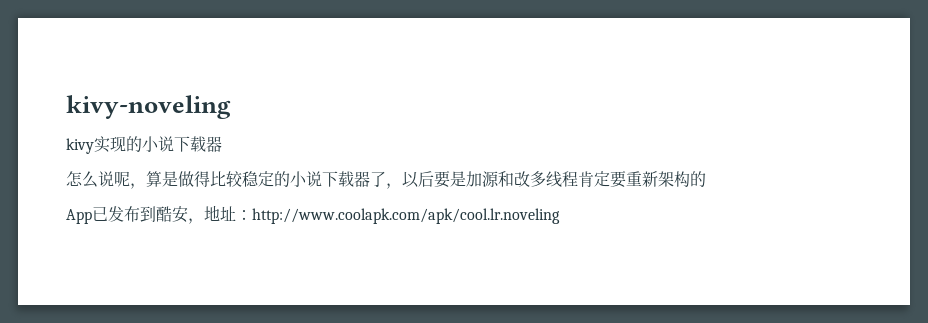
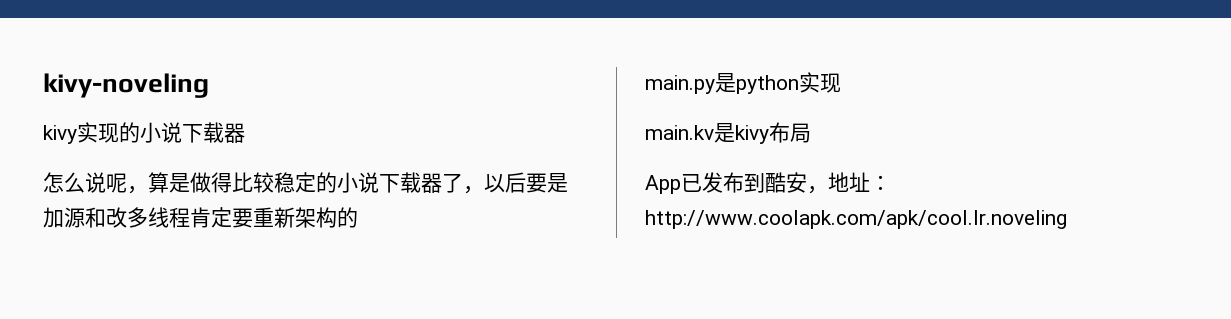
+ main.py是python实现
+ main.kv是kivy布局

